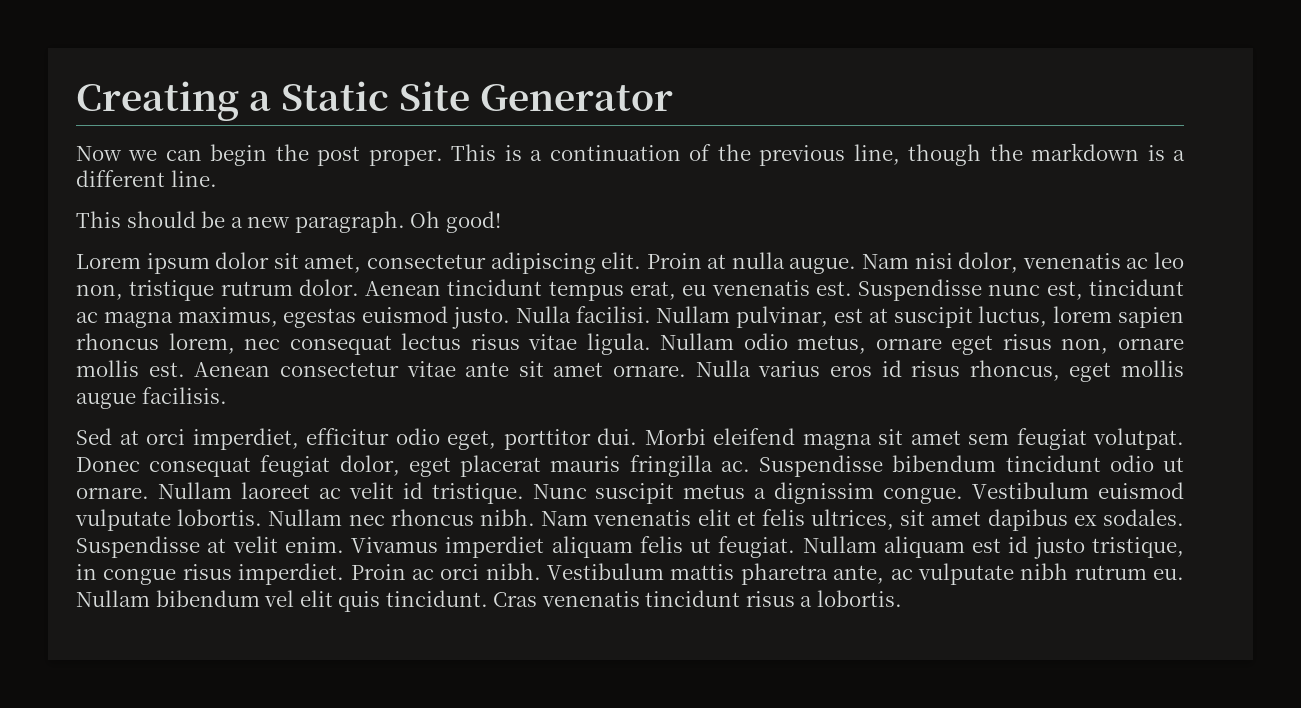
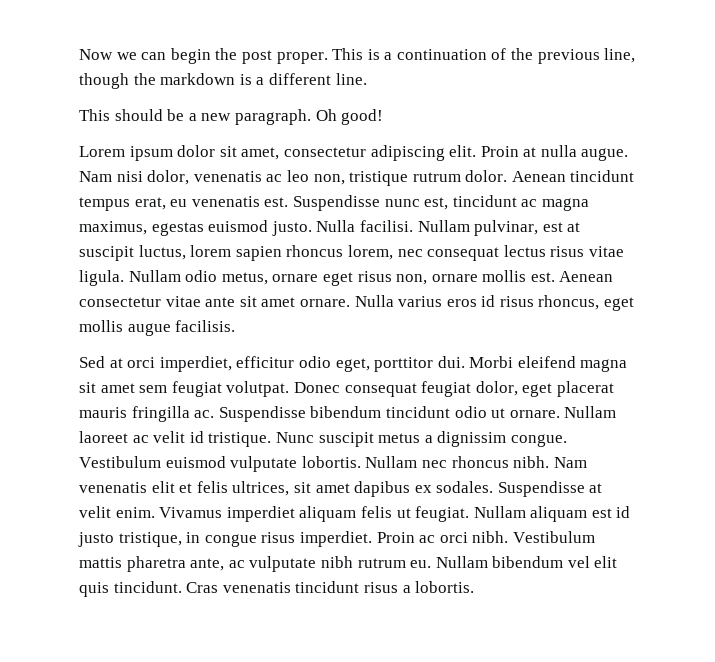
- Creating a Static Site Generator

